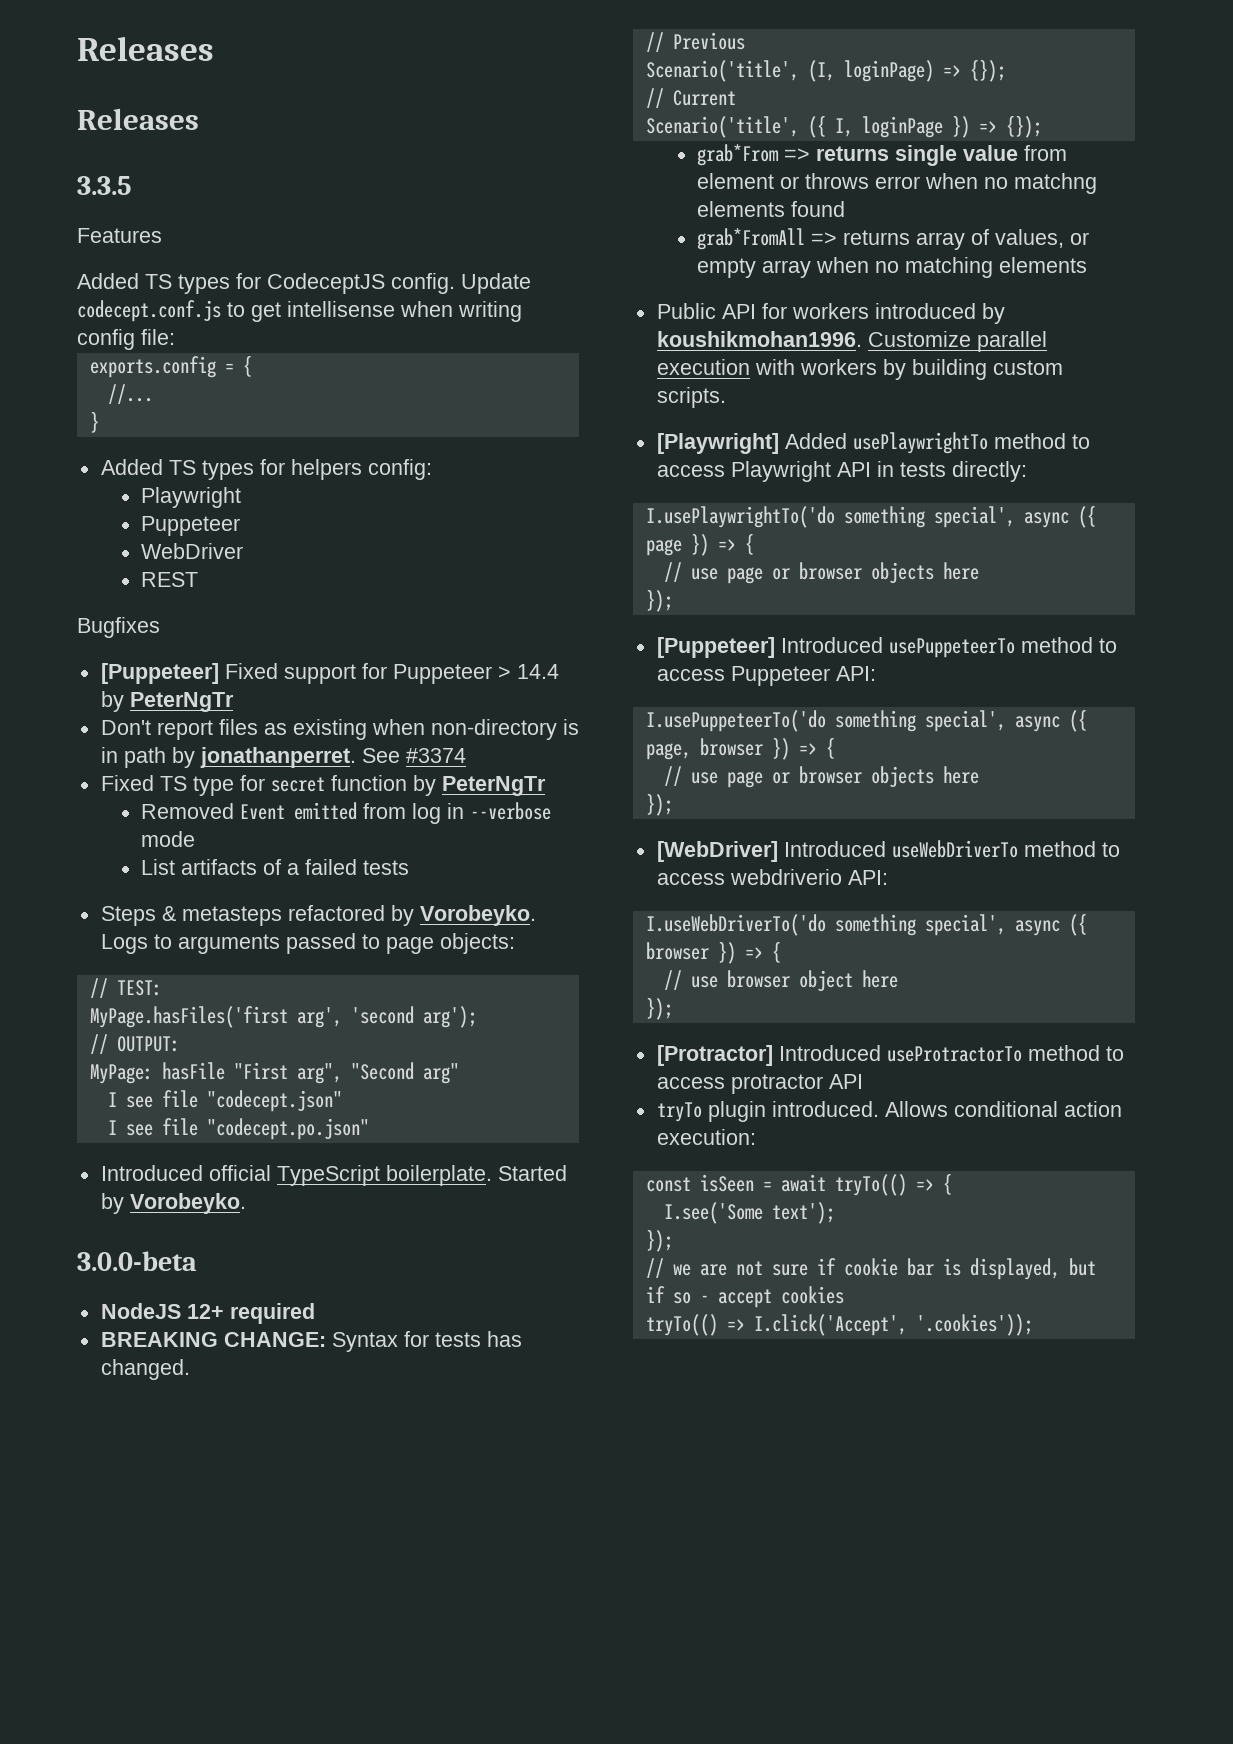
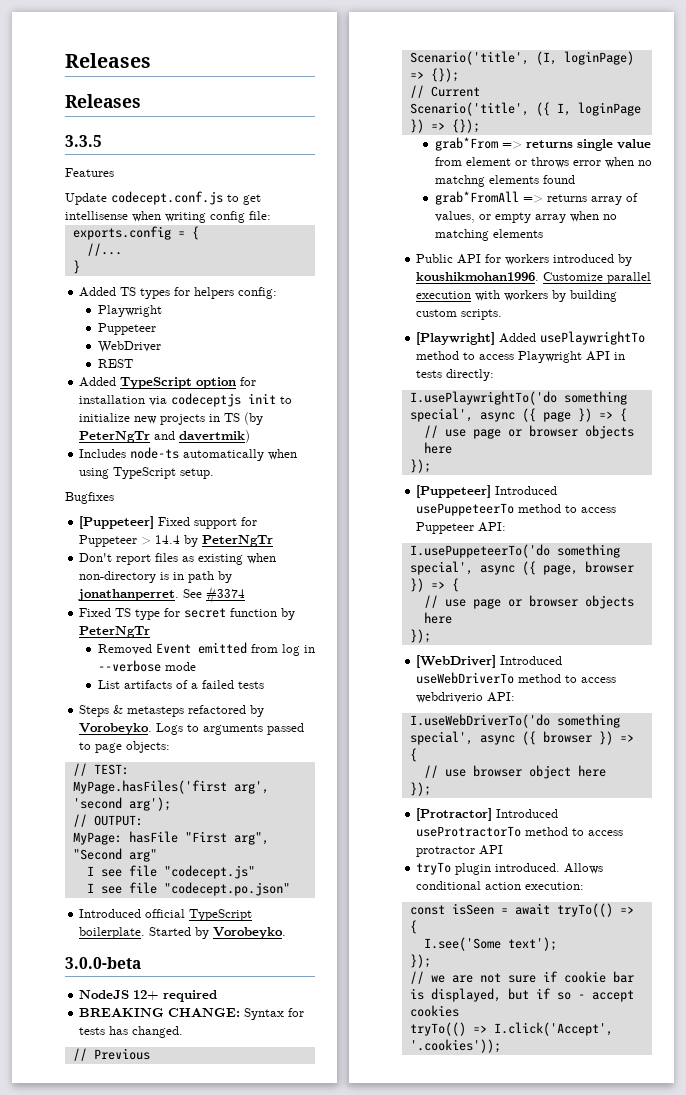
- Added TS types for CodeceptJS config.
+ Added TypeScript option for installation via codeceptjs init to initialize new projects in TS (by PeterNgTr and davertmik)
+ Includes node-ts automatically when using TypeScript setup.
- I see file "codecept.json"
+ I see file "codecept.js"

